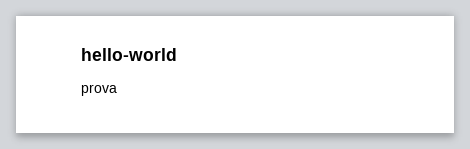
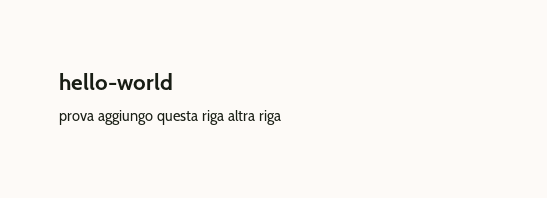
- prova
+ prova aggiungo questa riga altra riga

